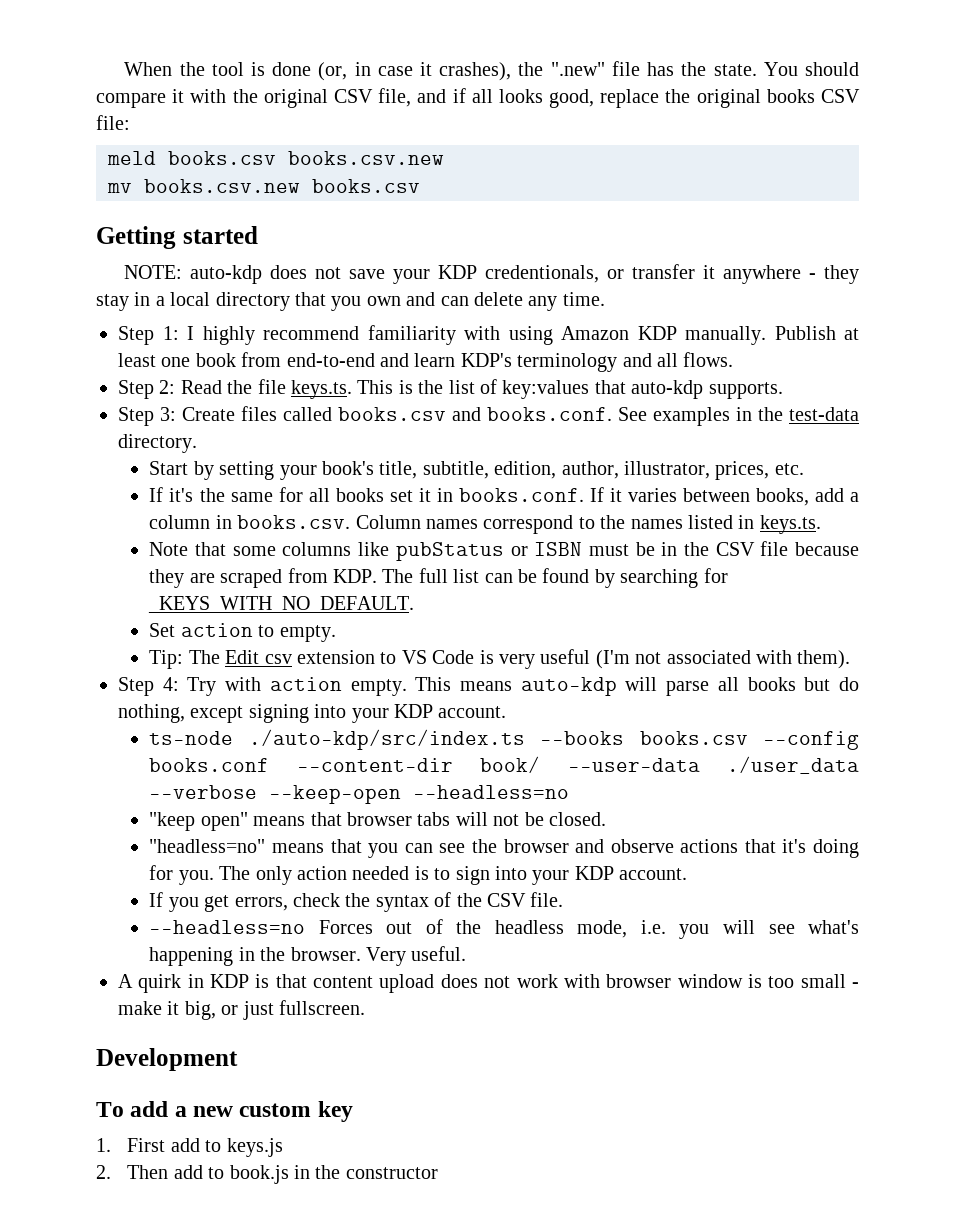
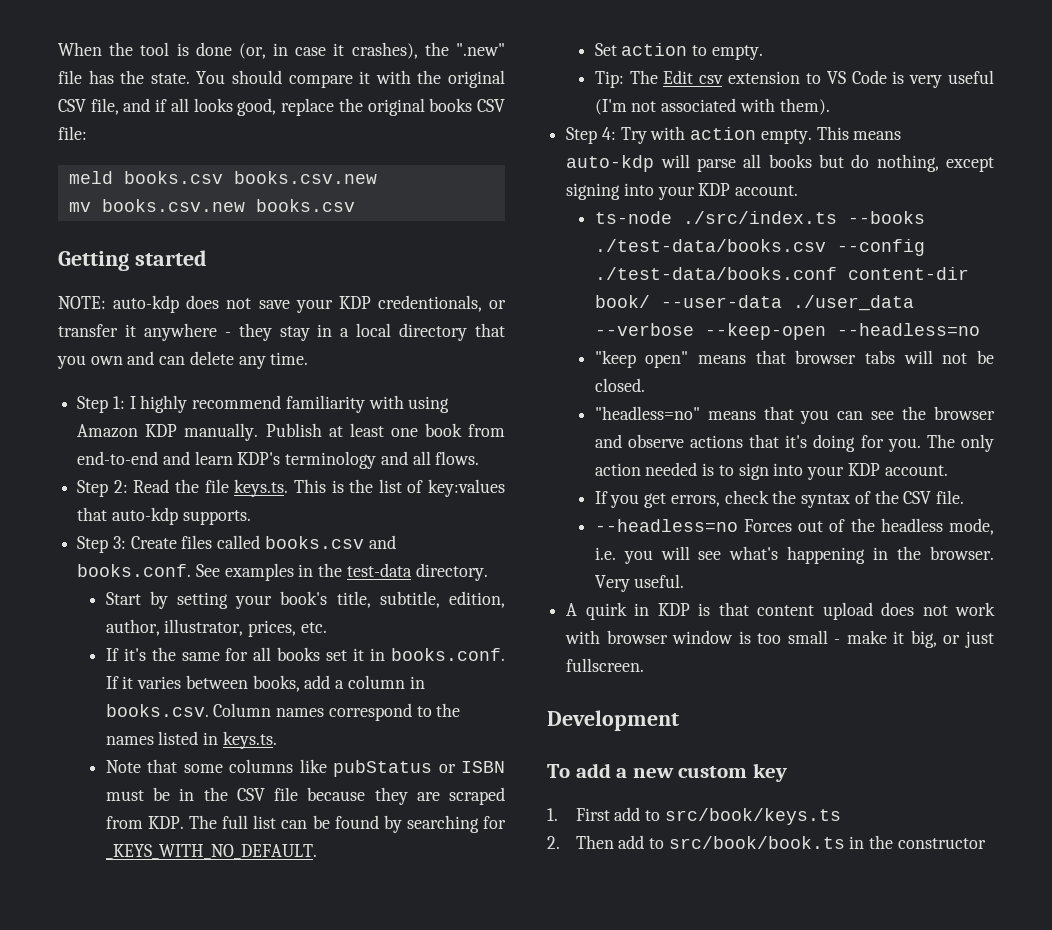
- ts-node ./auto-kdp/src/index.ts --books books.csv --config books.conf --content-dir book/ --user-data ./user_data --verbose --keep-open --headless=no
+ ts-node ./src/index.ts --books ./test-data/books.csv --config ./test-data/books.conf content-dir book/ --user-data ./user_data --verbose --keep-open --headless=no
- 1. First add to keys.js
+ 1. First add to src/book/keys.ts
- 2. Then add to book.js in the constructor
+ 2. Then add to src/book/book.ts in the constructor

